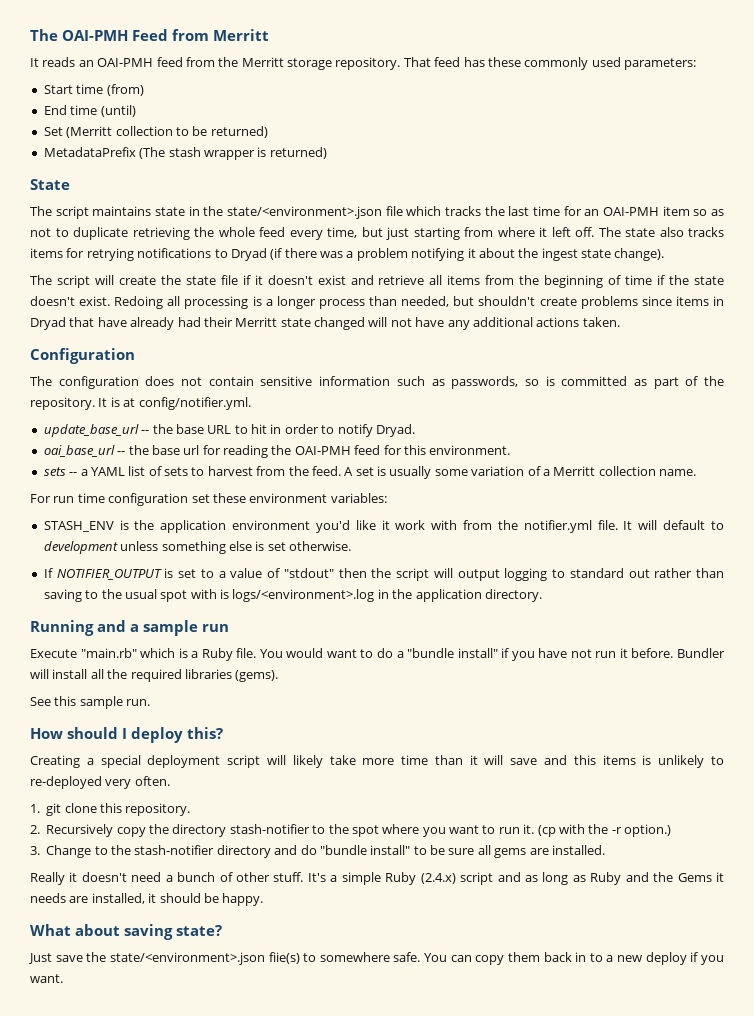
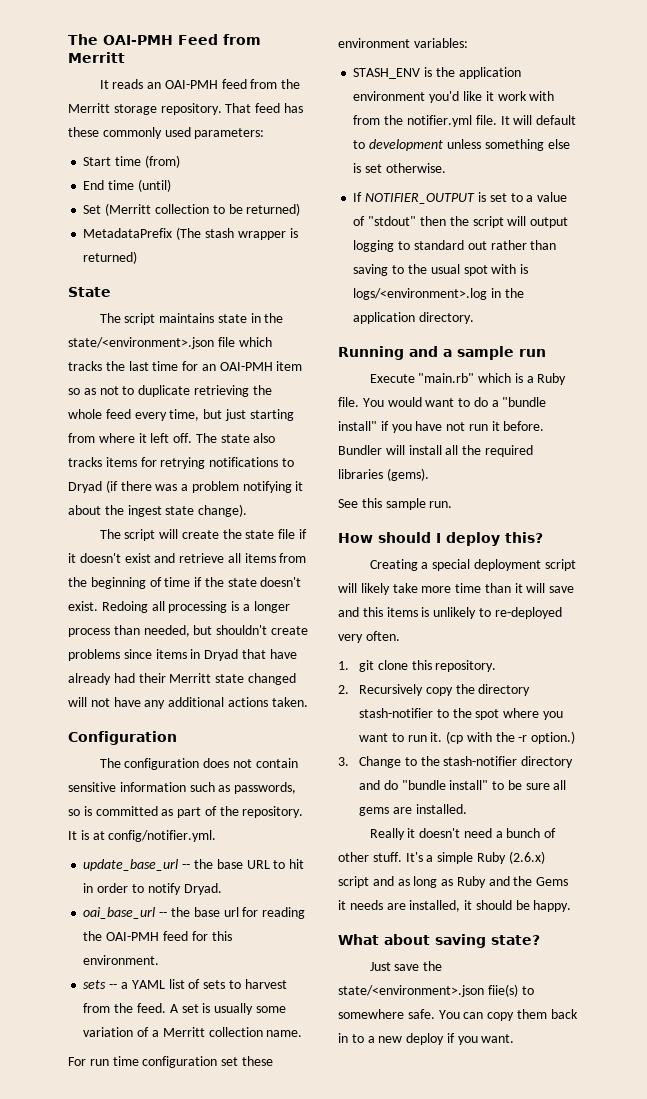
- It's a simple Ruby (2.4.x) script and as long as Ruby and the Gems it needs are installed, it should be happy.
+ It's a simple Ruby (2.6.x) script and as long as Ruby and the Gems it needs are installed, it should be happy.

